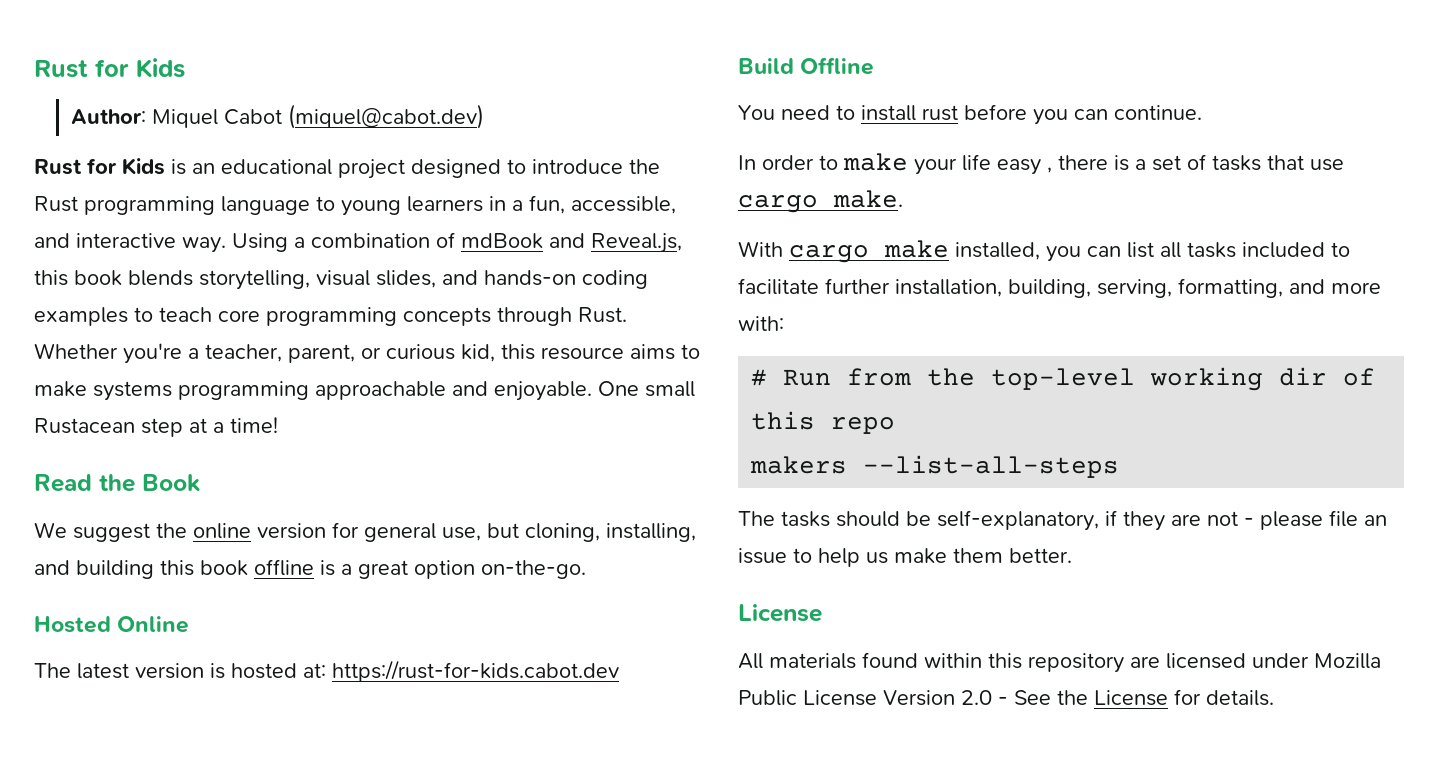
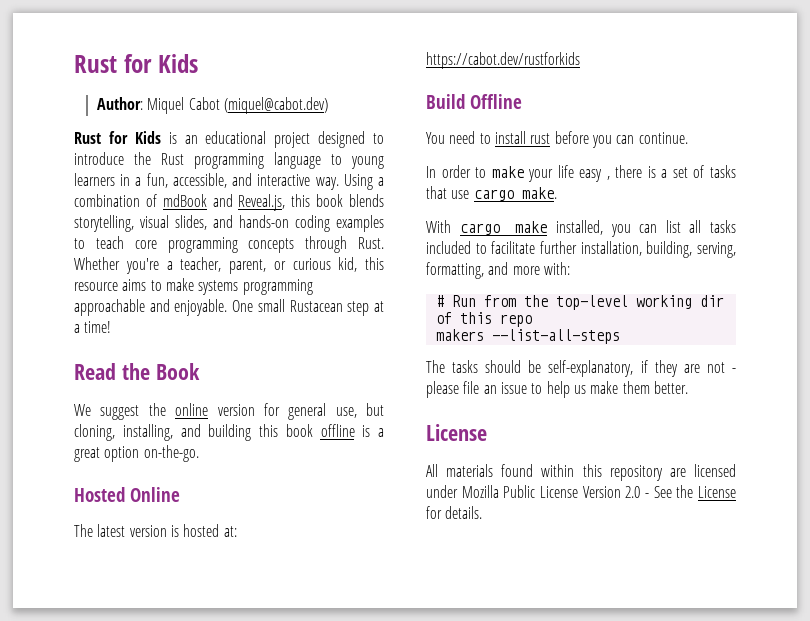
- The latest version is hosted at: https://rust-for-kids.cabot.dev
+ The latest version is hosted at: https://cabot.dev/rustforkids

